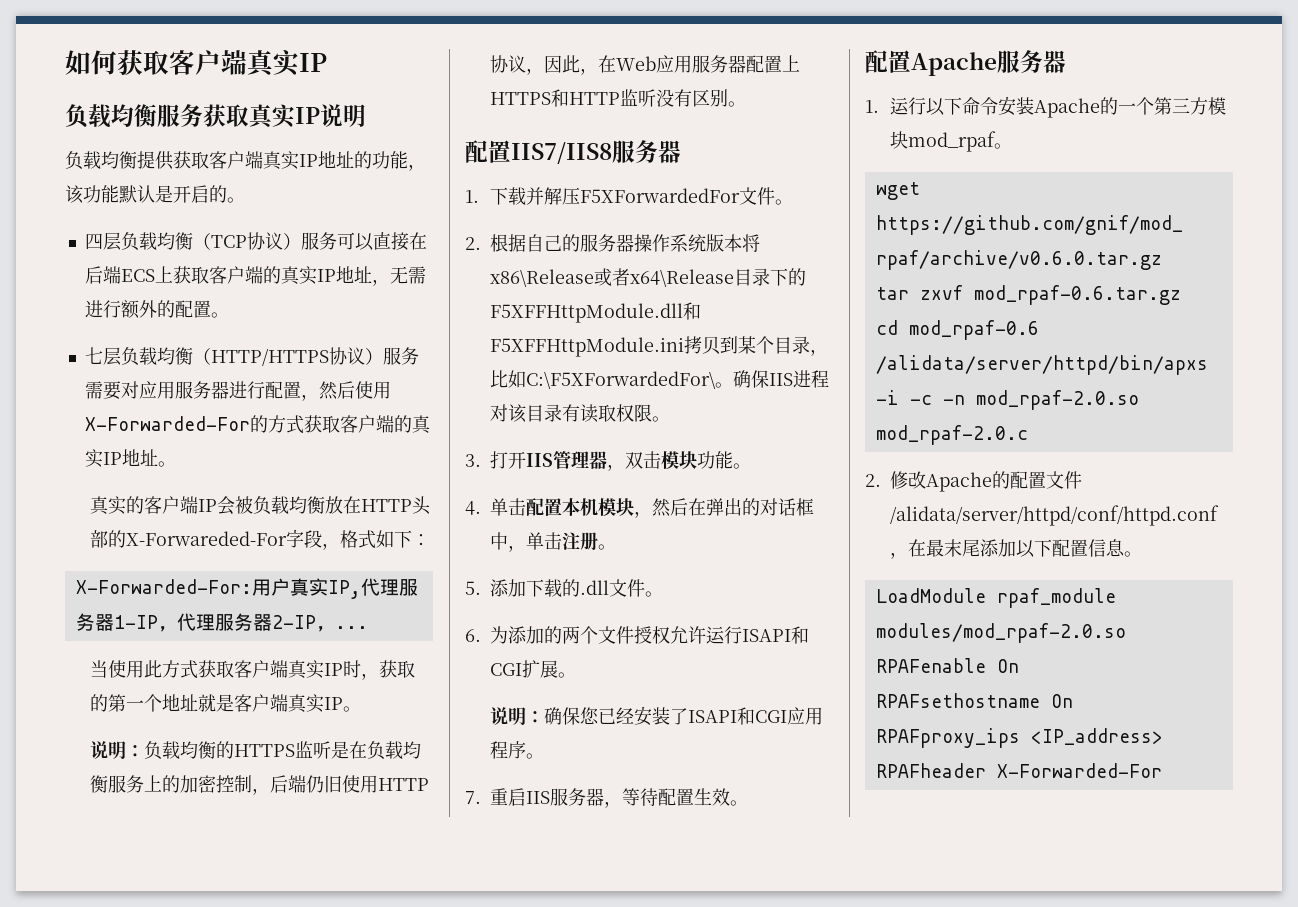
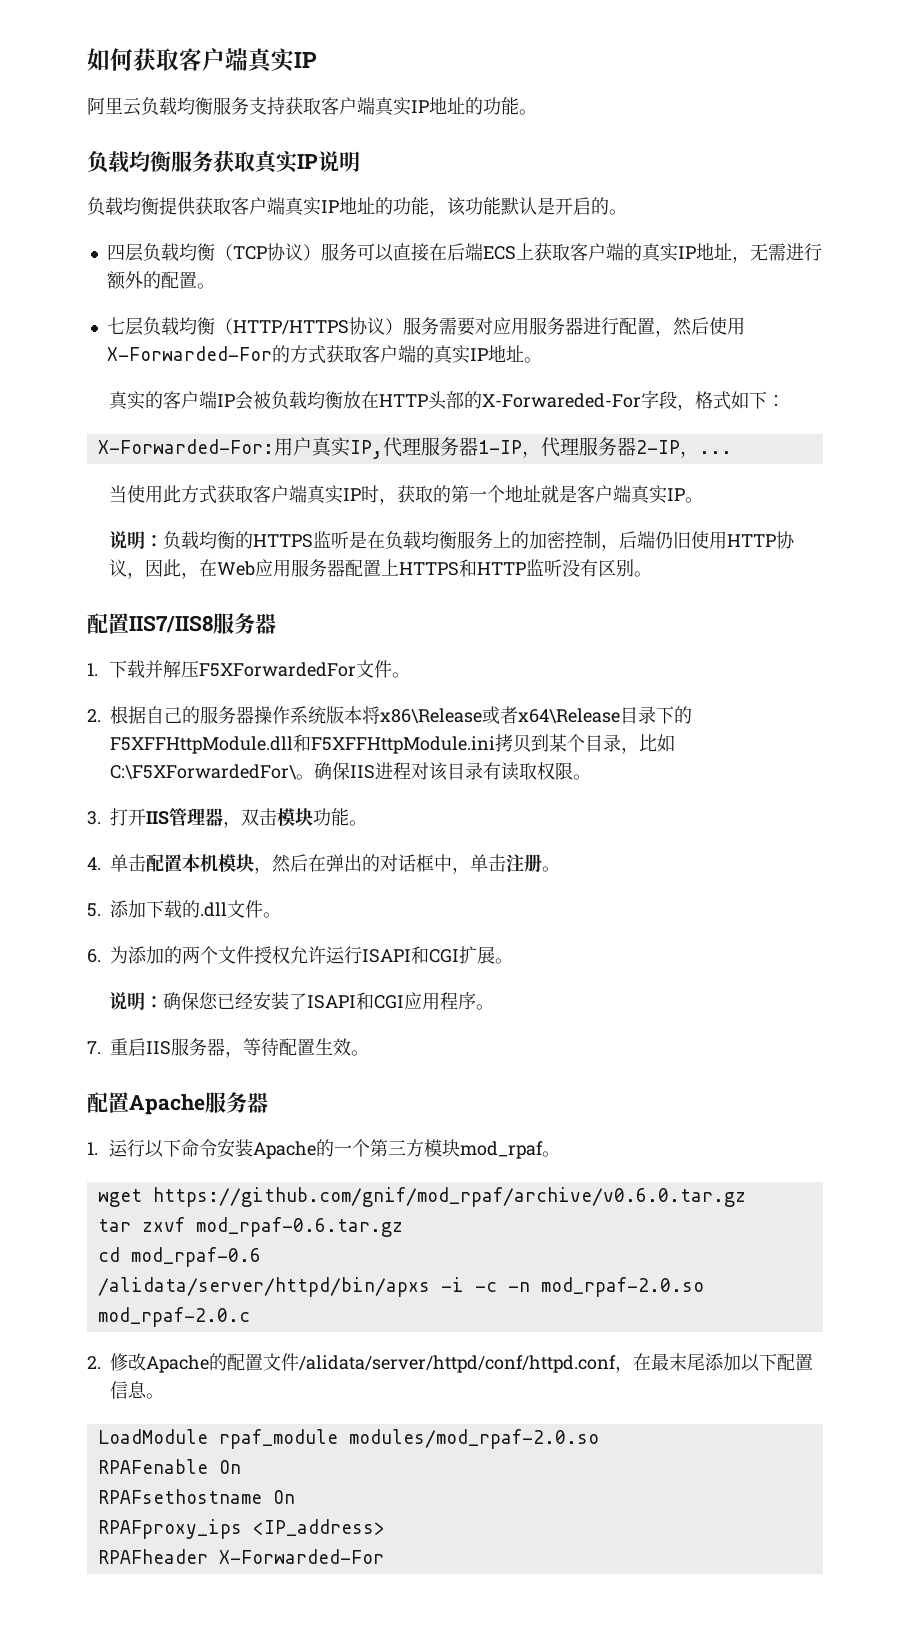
+ 阿里云负载均衡服务支持获取客户端真实IP地址的功能。

